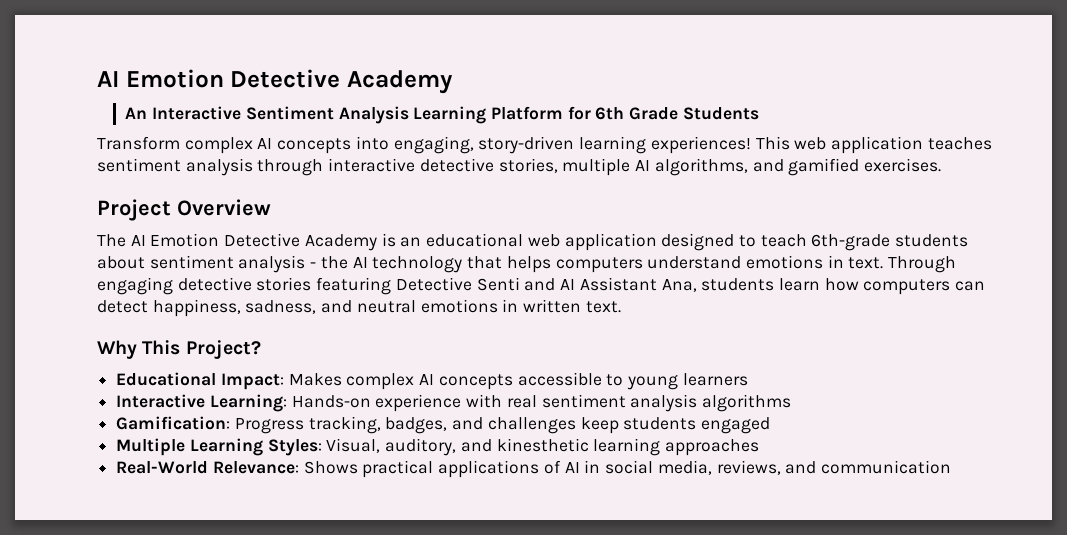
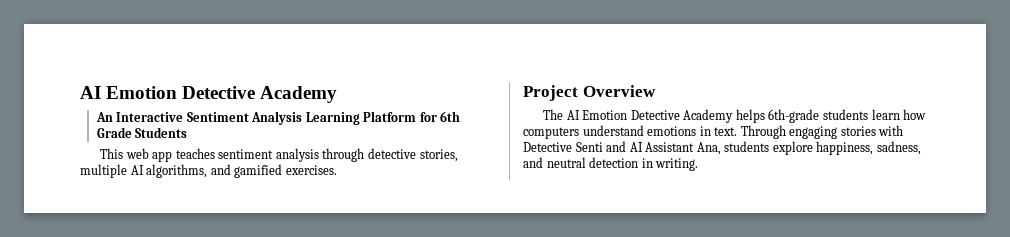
- Transform complex AI concepts into engaging, story-driven learning experiences! This web application teaches sentiment analysis through interactive detective stories, multiple AI algorithms, and gamified exercises.
+ This web app teaches sentiment analysis through detective stories, multiple AI algorithms, and gamified exercises.
- The AI Emotion Detective Academy is an educational web application designed to teach 6th-grade students about sentiment analysis - the AI technology that helps computers understand emotions in text.
+ The AI Emotion Detective Academy helps 6th-grade students learn how computers understand emotions in text.
- Through engaging detective stories featuring Detective Senti and AI Assistant Ana, students learn how computers can detect happiness, sadness, and neutral emotions in written text.
- Why This Project?
- Educational Impact: Makes complex AI concepts accessible to young learners
- Interactive Learning: Hands-on experience with real sentiment analysis algorithms
- Gamification: Progress tracking, badges, and challenges keep students engaged
- Multiple Learning Styles: Visual, auditory, and kinesthetic learning approaches
- Real-World Relevance: Shows practical applications of AI in social media, reviews, and communication
+ Through engaging stories with Detective Senti and AI Assistant Ana, students explore happiness, sadness, and neutral detection in writing.

